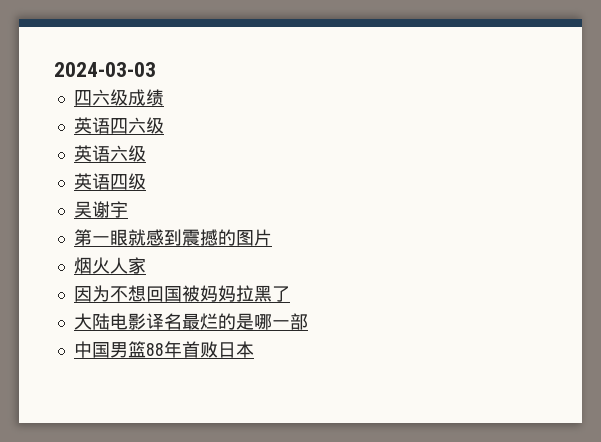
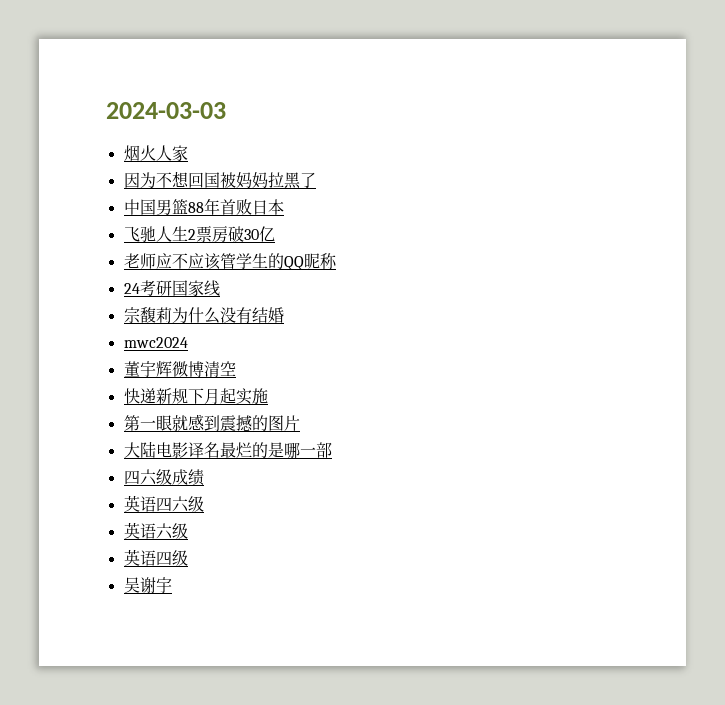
+ 烟火人家
+ 因为不想回国被妈妈拉黑了
+ 中国男篮88年首败日本
+ 飞驰人生2票房破30亿
+ 老师应不应该管学生的QQ昵称
+ 24考研国家线
+ 宗馥莉为什么没有结婚
+ mwc2024
+ 董宇辉微博清空
+ 快递新规下月起实施
+ 第一眼就感到震撼的图片
+ 大陆电影译名最烂的是哪一部
- 第一眼就感到震撼的图片
- 烟火人家
- 因为不想回国被妈妈拉黑了
- 大陆电影译名最烂的是哪一部
- 中国男篮88年首败日本

